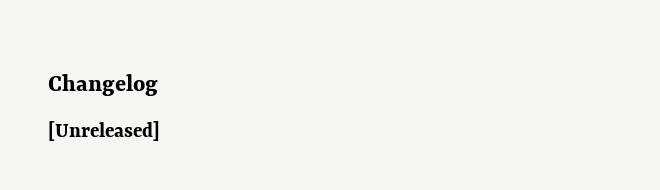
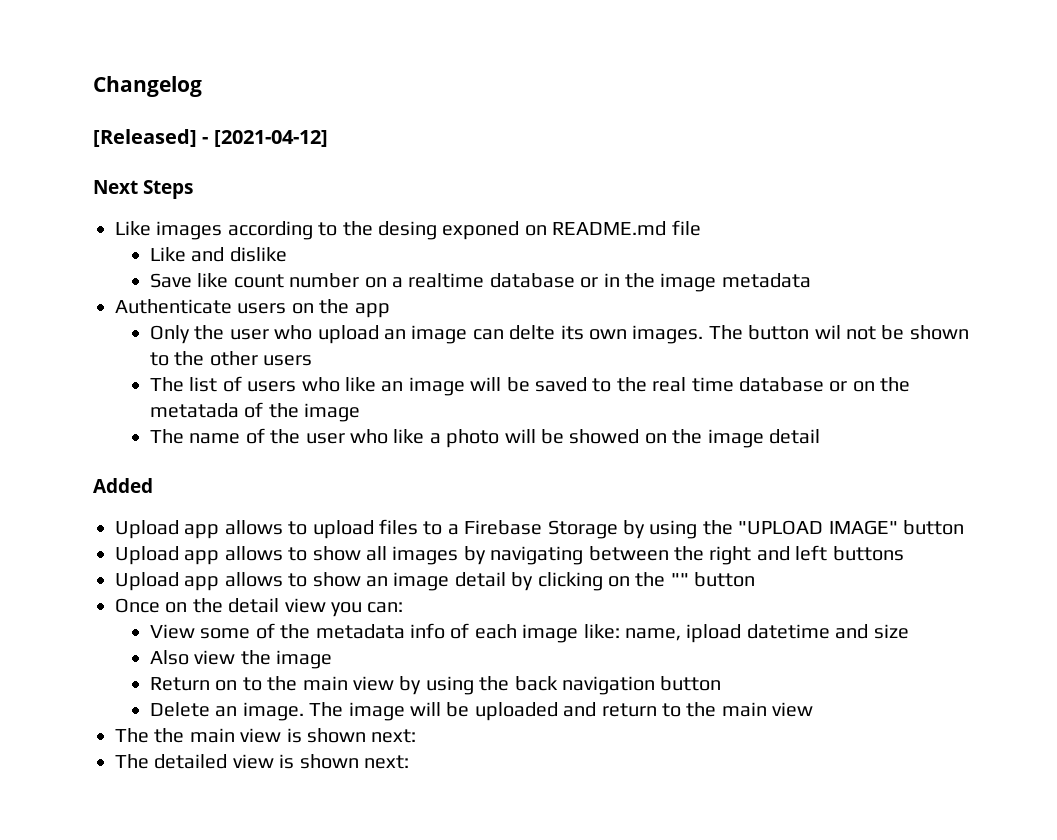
- [Unreleased]
+ [Released] - [2021-04-12]
+ Next Steps
+ Like images according to the desing exponed on README.md file
+ Like and dislike
+ Save like count number on a realtime database or in the image metadata
+ Authenticate users on the app
+ Only the user who upload an image can delte its own images. The button wil not be shown to the other users
+ The list of users who like an image will be saved to the real time database or on the metatada of the image
+ The name of the user who like a photo will be showed on the image detail
+ Added
+ Upload app allows to upload files to a Firebase Storage by using the "UPLOAD IMAGE" button
+ Upload app allows to show all images by navigating between the right and left buttons
+ Upload app allows to show an image detail by clicking on the "" button
+ Once on the detail view you can:
+ View some of the metadata info of each image like: name, ipload datetime and size
+ Also view the image
+ Return on to the main view by using the back navigation button
+ Delete an image. The image will be uploaded and return to the main view
+ The the main view is shown next:
+ The detailed view is shown next:

